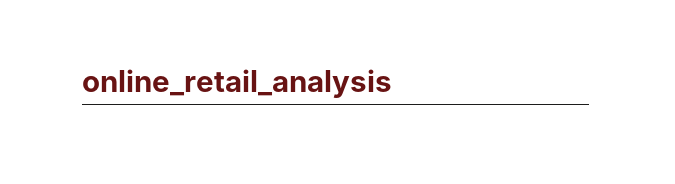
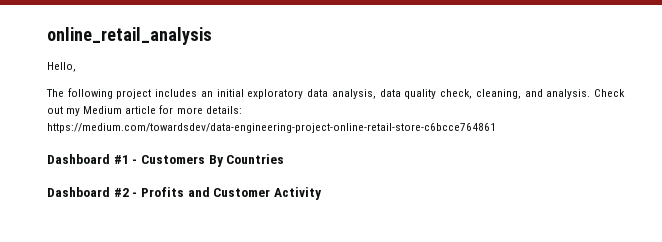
+ Hello,
+ The following project includes an initial exploratory data analysis, data quality check, cleaning, and analysis. Check out my Medium article for more details: https://medium.com/towardsdev/data-engineering-project-online-retail-store-c6bcce764861
+ Dashboard #1 - Customers By Countries
+ Dashboard #2 - Profits and Customer Activity

